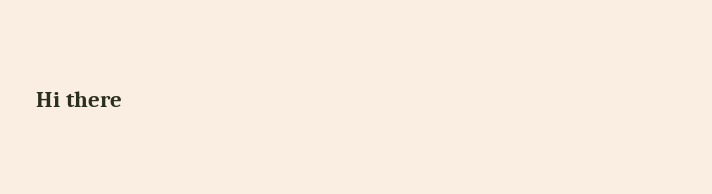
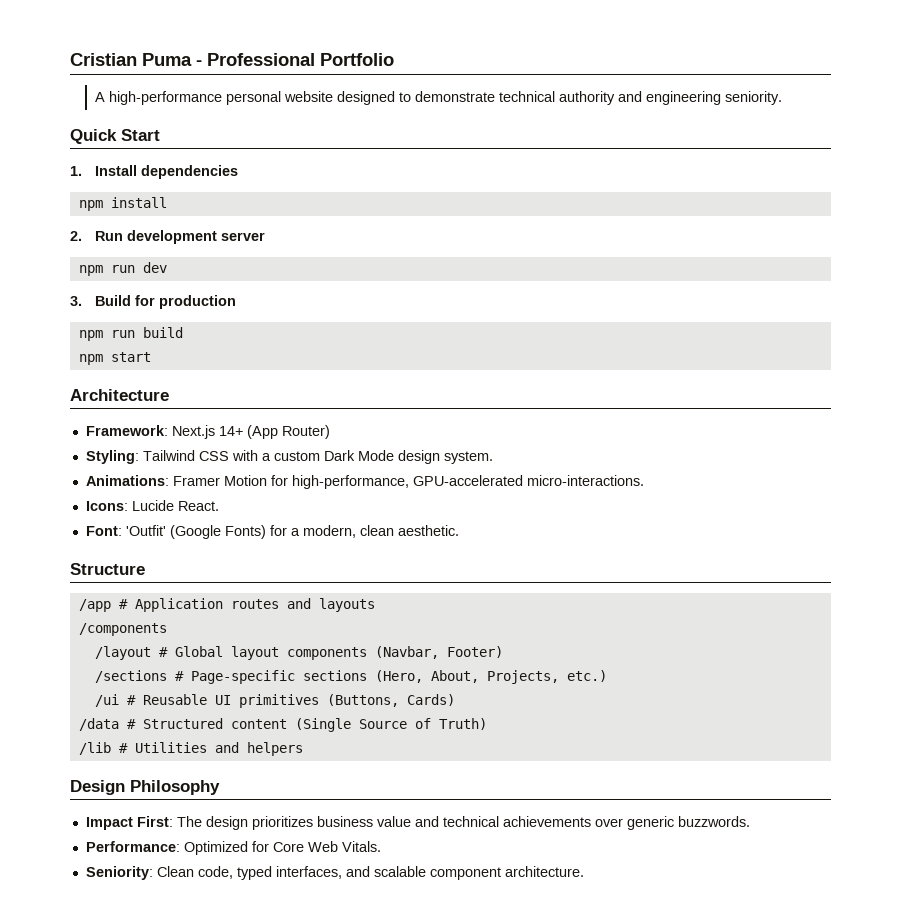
- Hi there
+ Cristian Puma - Professional Portfolio
+ A high-performance personal website designed to demonstrate technical authority and engineering seniority.
+ Quick Start
+ 1. Install dependencies
+ npm install
+ 2. Run development server
+ npm run dev
+ 3. Build for production
+ npm run build
+ npm start
+ Architecture
+ Framework: Next.js 14+ (App Router)
+ Styling: Tailwind CSS with a custom Dark Mode design system.
+ Animations: Framer Motion for high-performance, GPU-accelerated micro-interactions.
+ Icons: Lucide React.
+ Font: 'Outfit' (Google Fonts) for a modern, clean aesthetic.
+ Structure
+ /app # Application routes and layouts
+ /components
+ /layout # Global layout components (Navbar, Footer)
+ /sections # Page-specific sections (Hero, About, Projects, etc.)
+ /ui # Reusable UI primitives (Buttons, Cards)
+ /data # Structured content (Single Source of Truth)
+ /lib # Utilities and helpers
+ Design Philosophy
+ Impact First: The design prioritizes business value and technical achievements over generic buzzwords.
+ Performance: Optimized for Core Web Vitals.
+ Seniority: Clean code, typed interfaces, and scalable component architecture.

